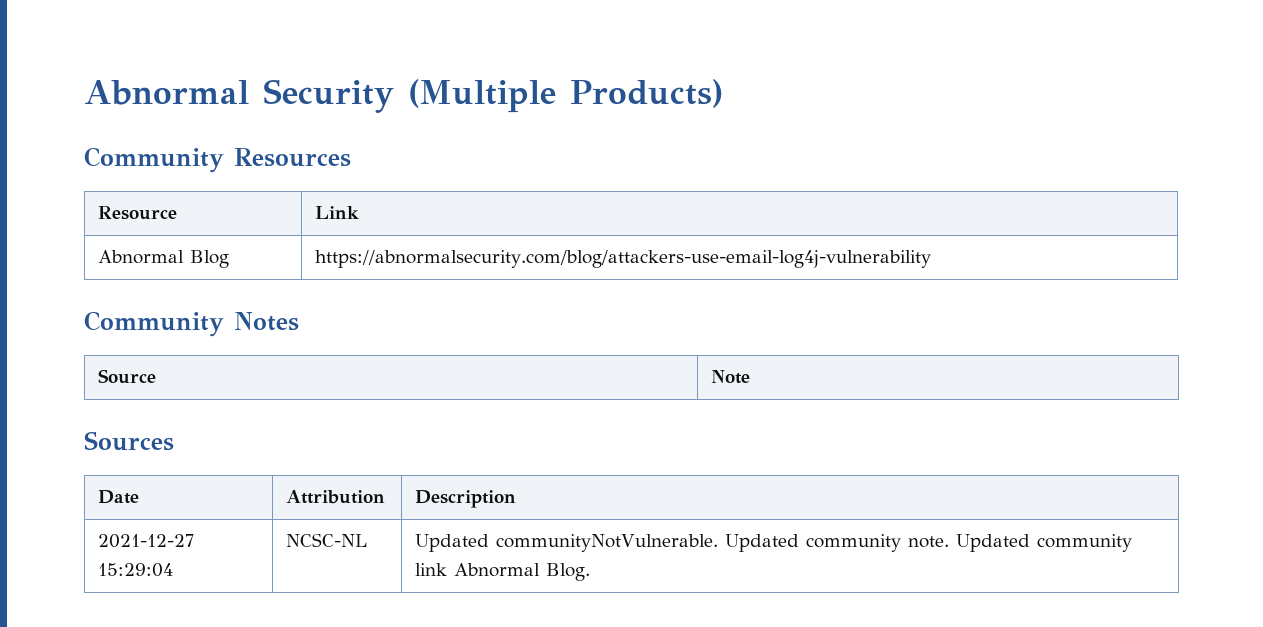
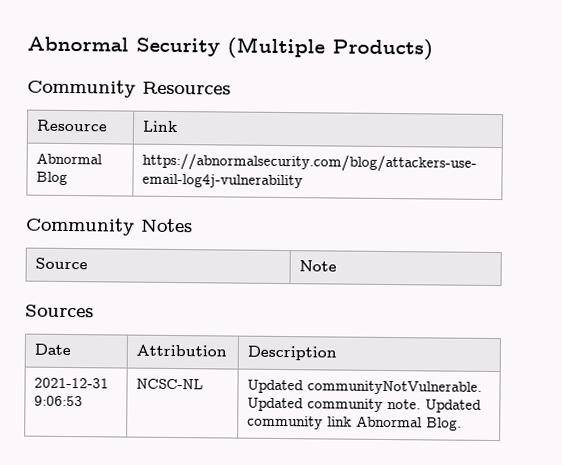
- 2021-12-27 15:29:04 | NCSC-NL | Updated communityNotVulnerable. Updated community note. Updated community link Abnormal Blog.
+ 2021-12-31 9:06:53 | NCSC-NL | Updated communityNotVulnerable. Updated community note. Updated community link Abnormal Blog.

